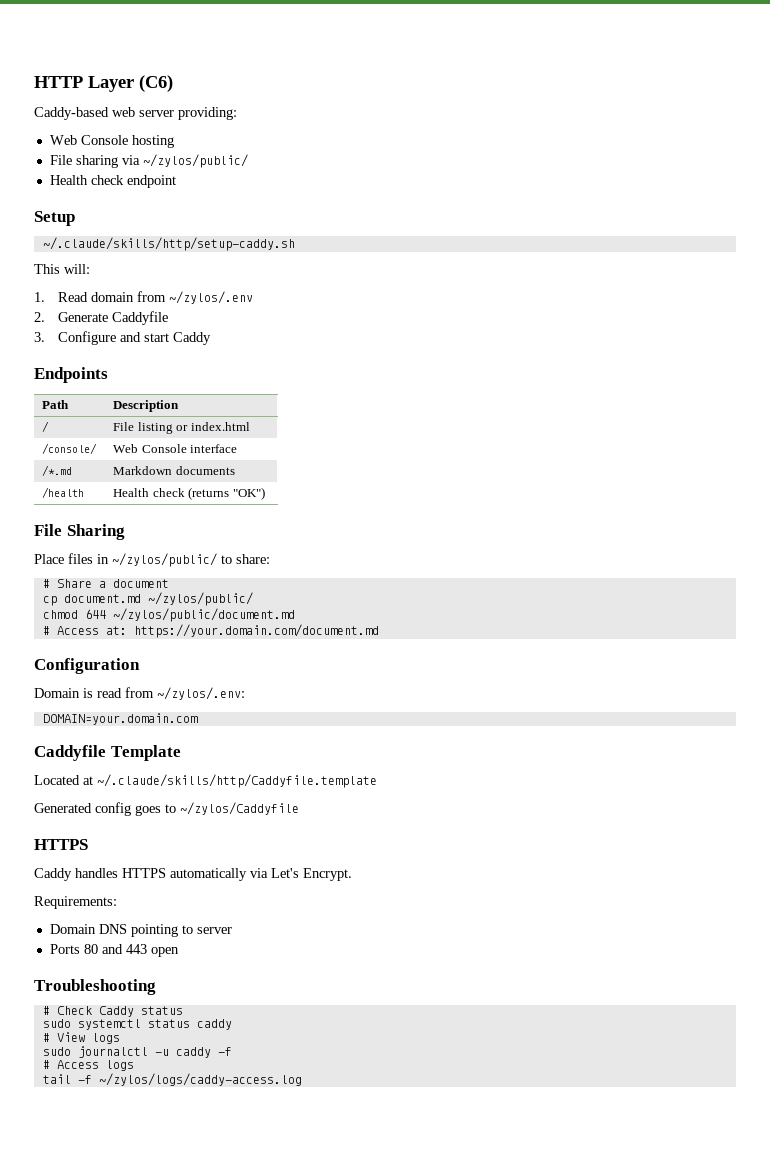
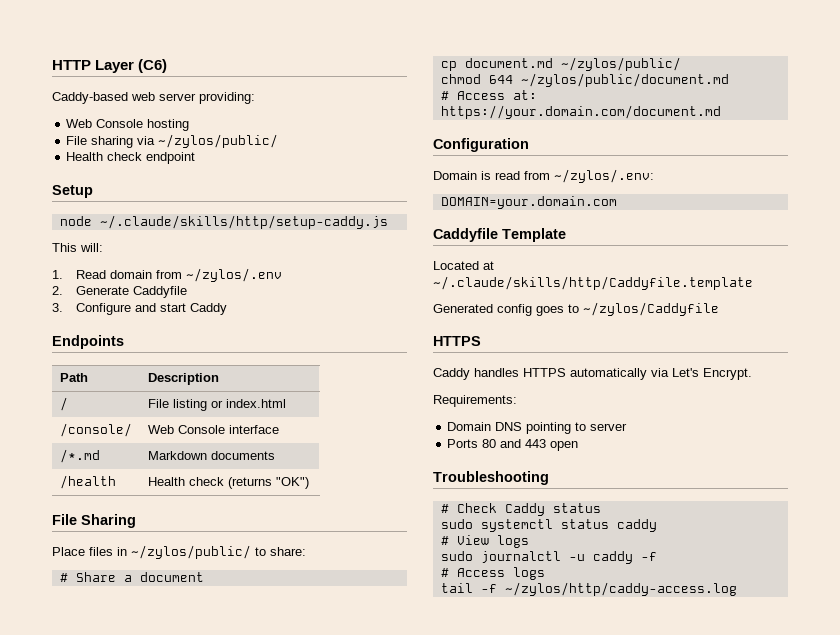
- ~/.claude/skills/http/setup-caddy.sh
+ node ~/.claude/skills/http/setup-caddy.js
- tail -f ~/zylos/logs/caddy-access.log
+ tail -f ~/zylos/http/caddy-access.log

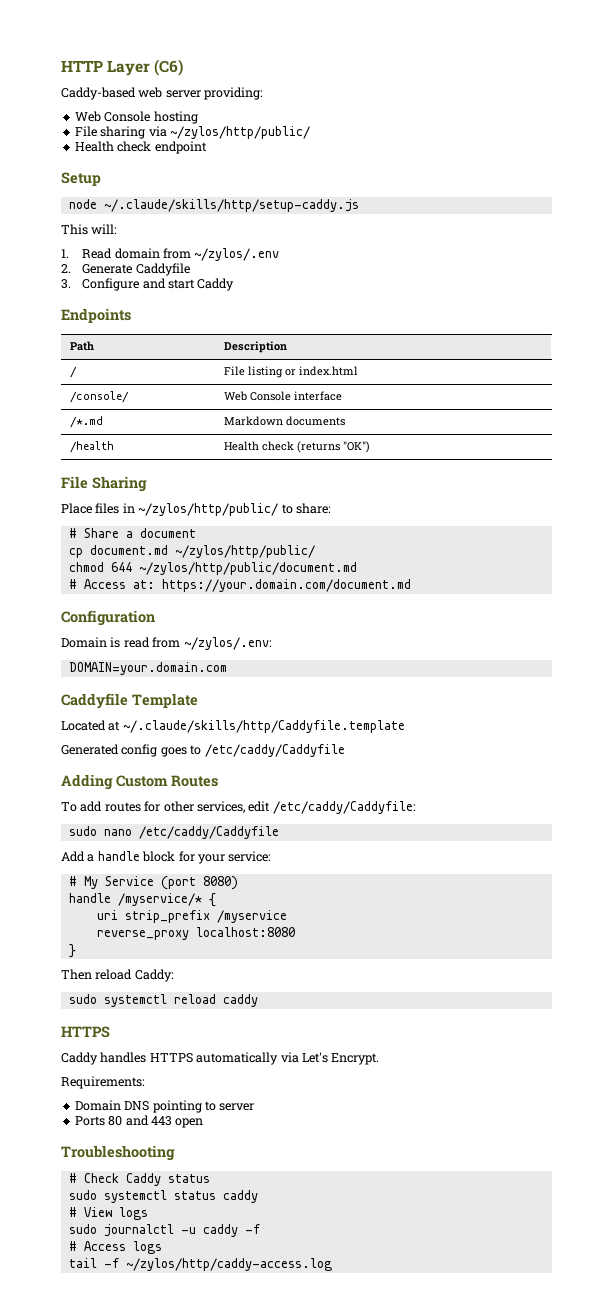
- File sharing via ~/zylos/public/
+ File sharing via ~/zylos/http/public/
- Place files in ~/zylos/public/ to share:
+ Place files in ~/zylos/http/public/ to share:
- cp document.md ~/zylos/public/
+ cp document.md ~/zylos/http/public/
- chmod 644 ~/zylos/public/document.md
+ chmod 644 ~/zylos/http/public/document.md
- Generated config goes to ~/zylos/Caddyfile
+ Generated config goes to /etc/caddy/Caddyfile
+ Adding Custom Routes
+ To add routes for other services, edit /etc/caddy/Caddyfile:
+ sudo nano /etc/caddy/Caddyfile
+ Add a handle block for your service:
+ # My Service (port 8080)
+ handle /myservice/* {
+ uri strip_prefix /myservice
+ reverse_proxy localhost:8080
+ }
+ Then reload Caddy:
+ sudo systemctl reload caddy

